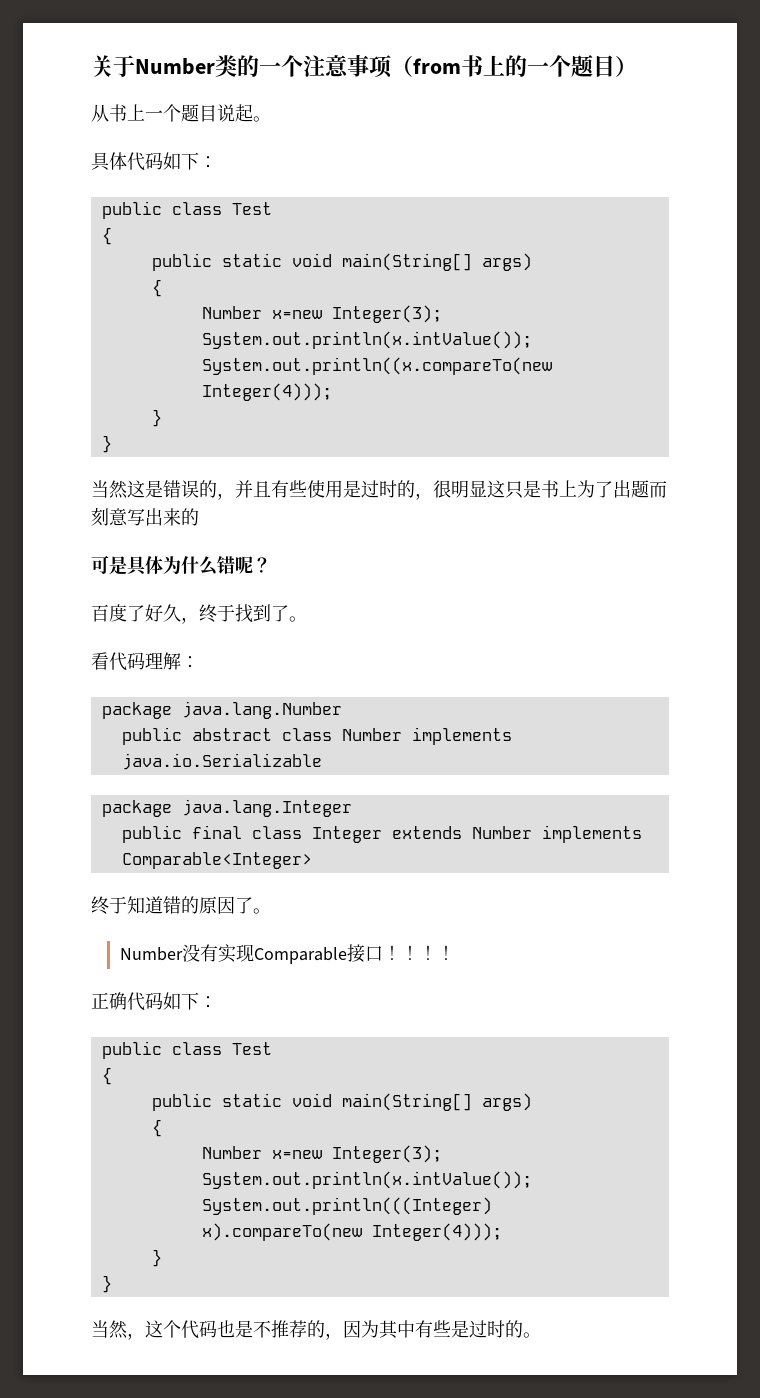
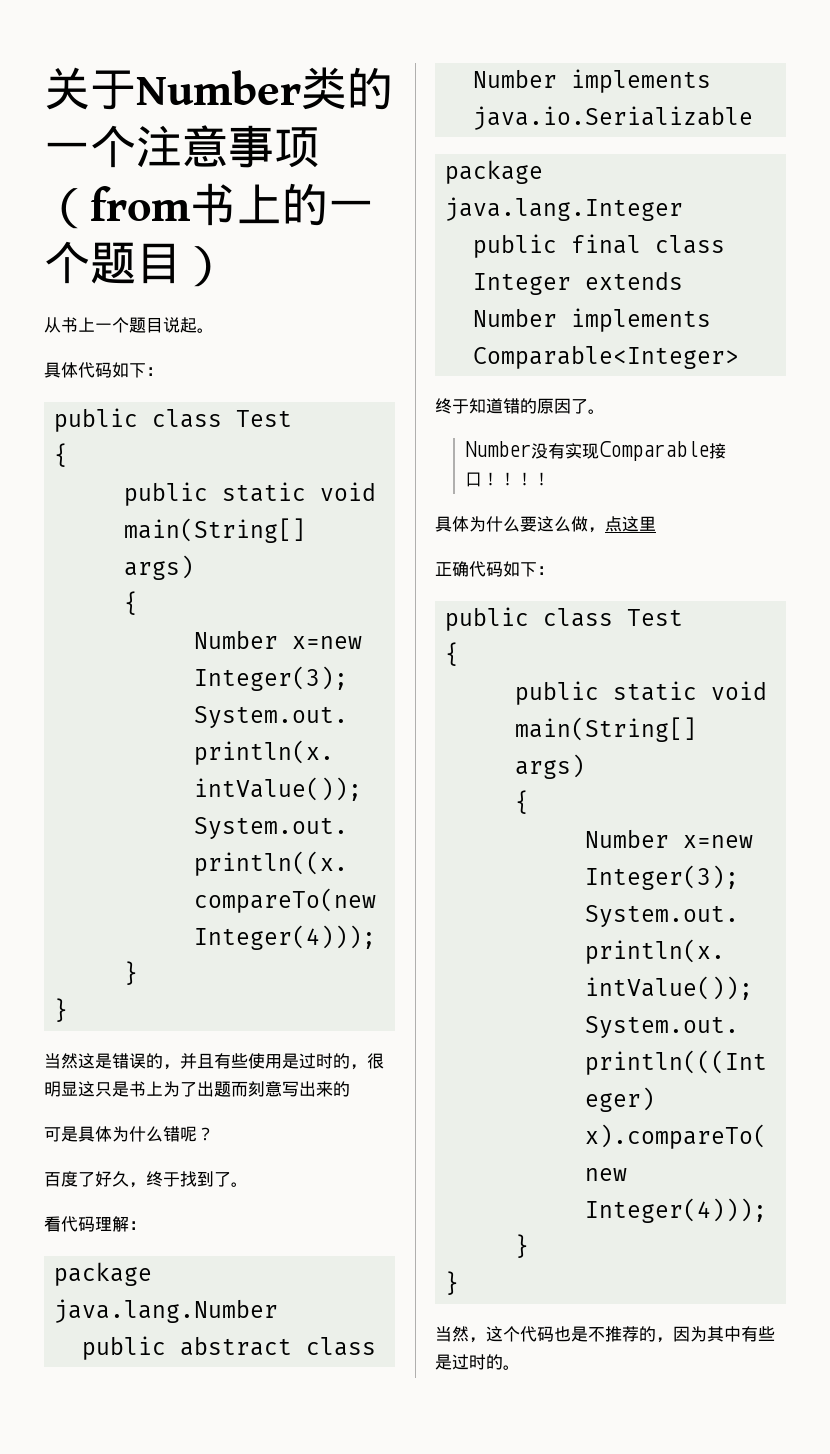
+ 具体为什么要这么做，点这里

